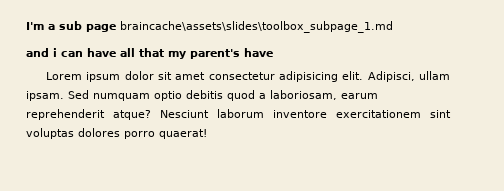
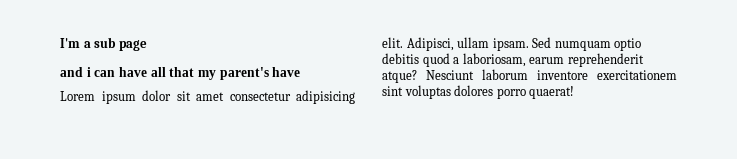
- I'm a sub page braincache\assets\slides\toolbox_subpage_1.md
+ I'm a sub page

